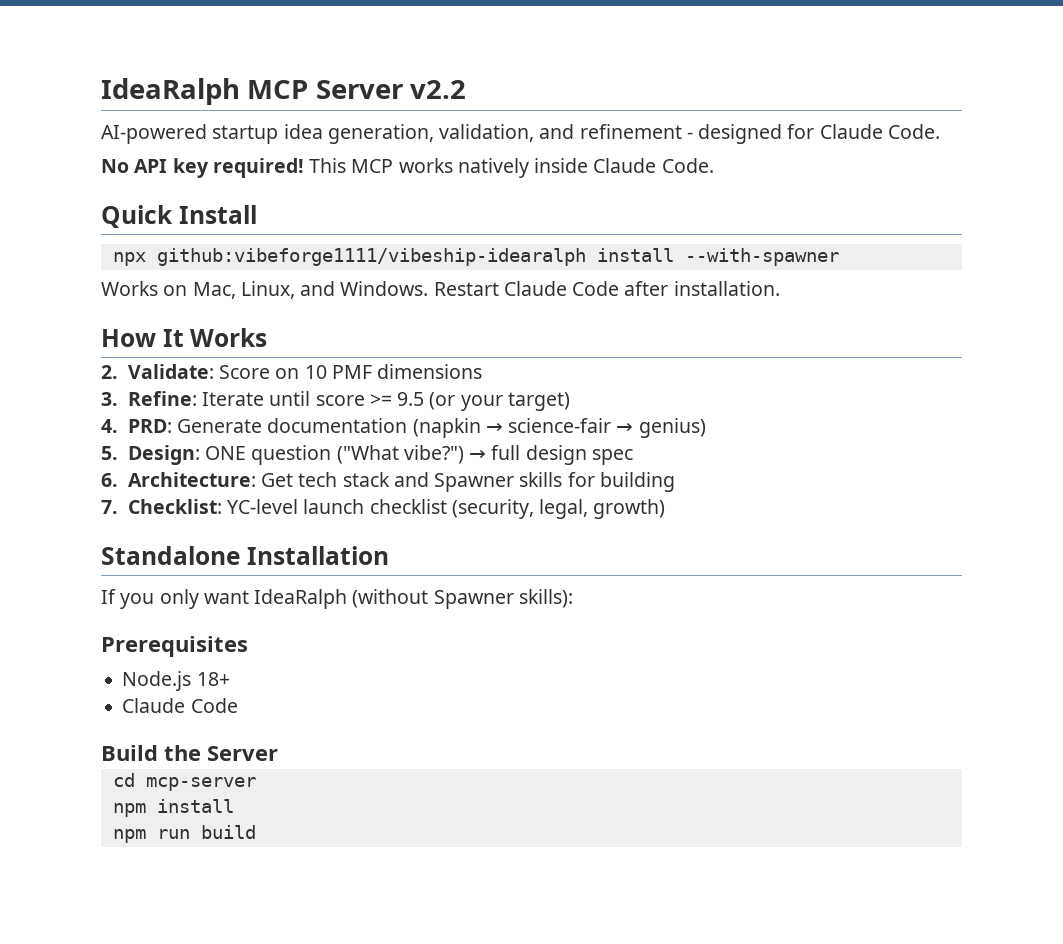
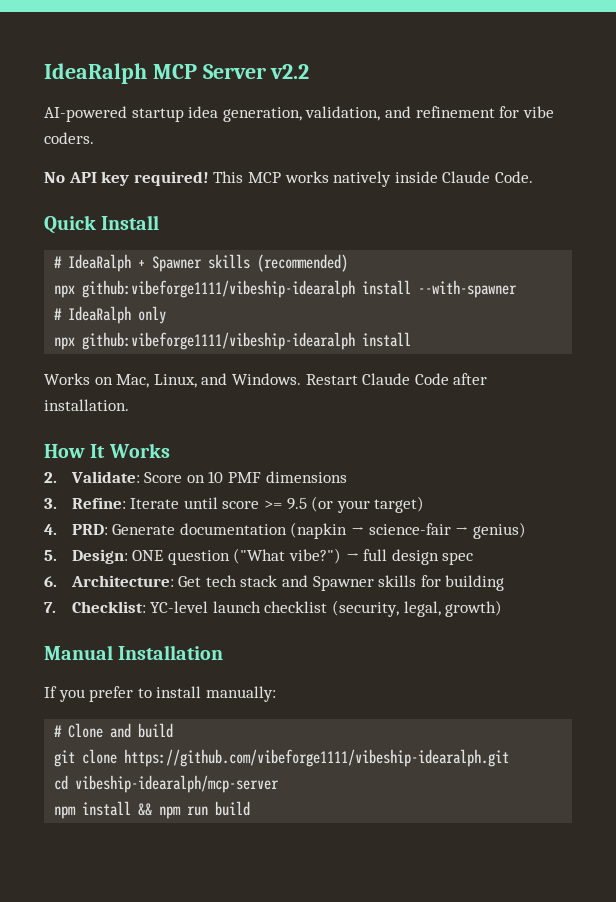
- AI-powered startup idea generation, validation, and refinement - designed for Claude Code.
+ AI-powered startup idea generation, validation, and refinement for vibe coders.
+ # IdeaRalph + Spawner skills (recommended)
  npx github:vibeforge1111/vibeship-idearalph install --with-spawner
+ # IdeaRalph only
+ npx github:vibeforge1111/vibeship-idearalph install
- Standalone Installation
+ Manual Installation
- If you only want IdeaRalph (without Spawner skills):
- Prerequisites
- Node.js 18+
- Claude Code
- Build the Server
+ If you prefer to install manually:
+ # Clone and build
+ git clone https://github.com/vibeforge1111/vibeship-idearalph.git
- cd mcp-server
+ cd vibeship-idearalph/mcp-server
- npm install
- npm run build
+ npm install && npm run build

